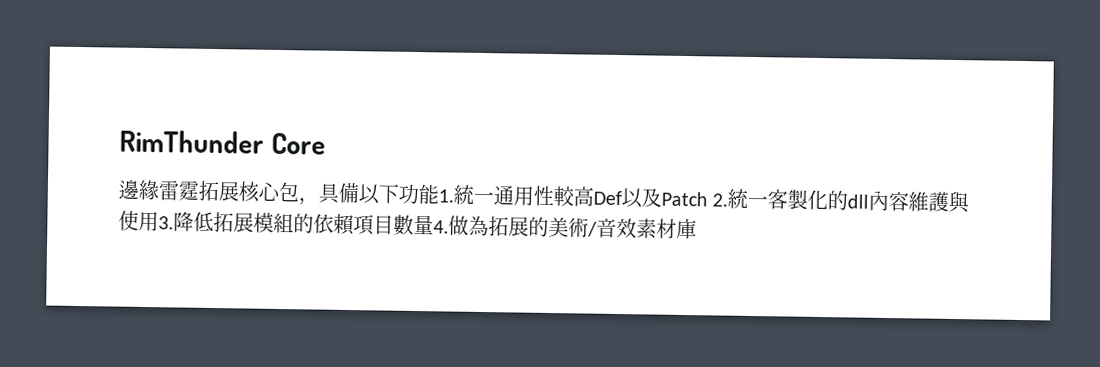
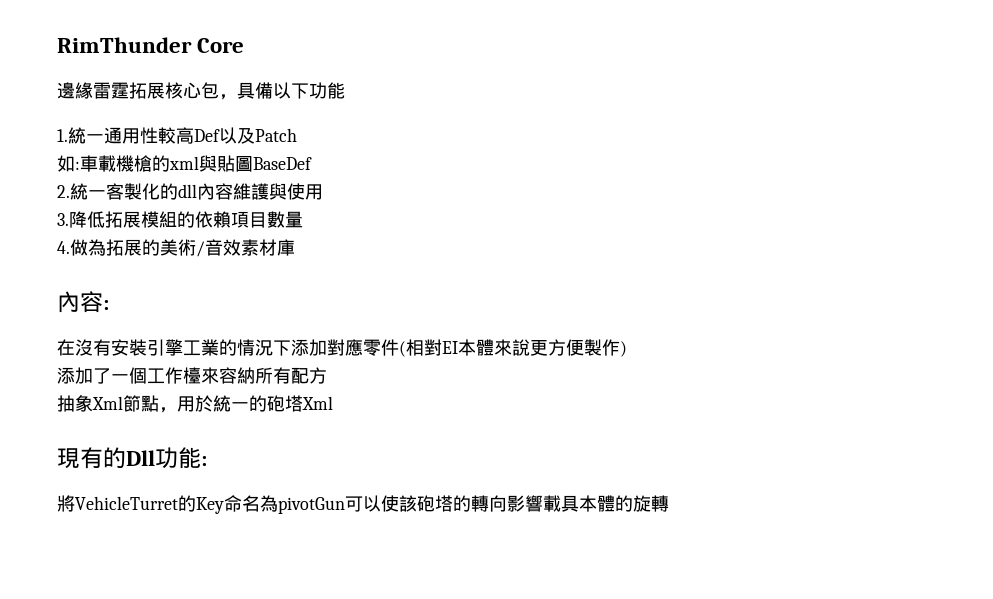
- 邊緣雷霆拓展核心包，具備以下功能1.統一通用性較高Def以及Patch 2.統一客製化的dll內容維護與使用3.降低拓展模組的依賴項目數量4.做為拓展的美術/音效素材庫
+ 邊緣雷霆拓展核心包，具備以下功能
+ 1.統一通用性較高Def以及Patch
+ 如:車載機槍的xml與貼圖BaseDef
+ 2.統一客製化的dll內容維護與使用
+ 3.降低拓展模組的依賴項目數量
+ 4.做為拓展的美術/音效素材庫
+ 內容:
+ 在沒有安裝引擎工業的情況下添加對應零件(相對EI本體來說更方便製作)
+ 添加了一個工作檯來容納所有配方
+ 抽象Xml節點，用於統一的砲塔Xml
+ 現有的Dll功能:
+ 將VehicleTurret的Key命名為pivotGun可以使該砲塔的轉向影響載具本體的旋轉

